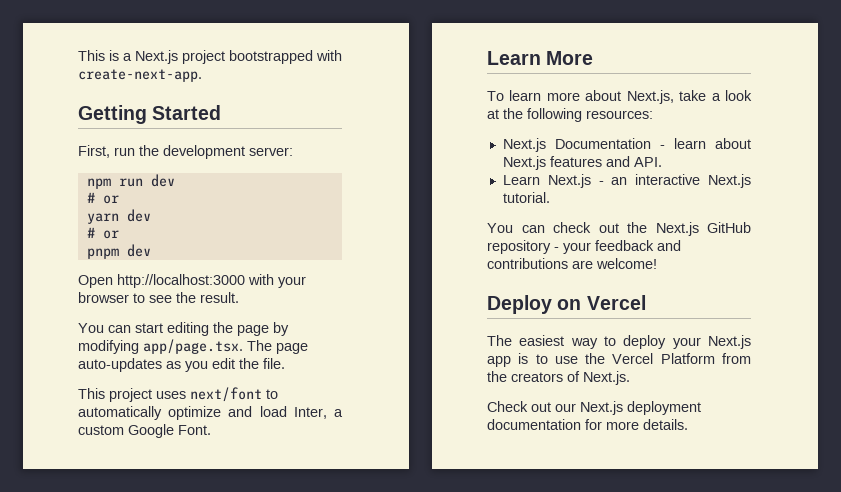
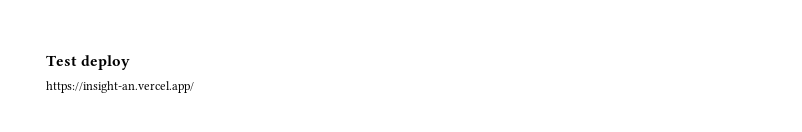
- This is a Next.js project bootstrapped with create-next-app.
- Getting Started
- First, run the development server:
- npm run dev
- # or
- yarn dev
- # or
- pnpm dev
- Open http://localhost:3000 with your browser to see the result.
- You can start editing the page by modifying app/page.tsx. The page auto-updates as you edit the file.
- This project uses next/font to automatically optimize and load Inter, a custom Google Font.
- Learn More
- To learn more about Next.js, take a look at the following resources:
- Next.js Documentation - learn about Next.js features and API.
- Learn Next.js - an interactive Next.js tutorial.
- You can check out the Next.js GitHub repository - your feedback and contributions are welcome!
- Deploy on Vercel
- The easiest way to deploy your Next.js app is to use the Vercel Platform from the creators of Next.js.
- Check out our Next.js deployment documentation for more details.
+ Test deploy
+ https://insight-an.vercel.app/

